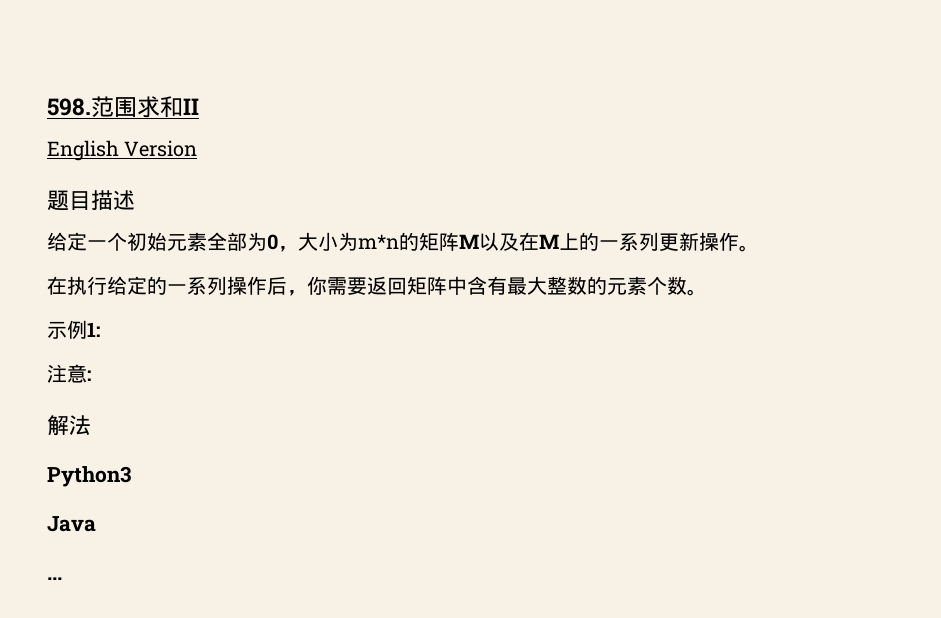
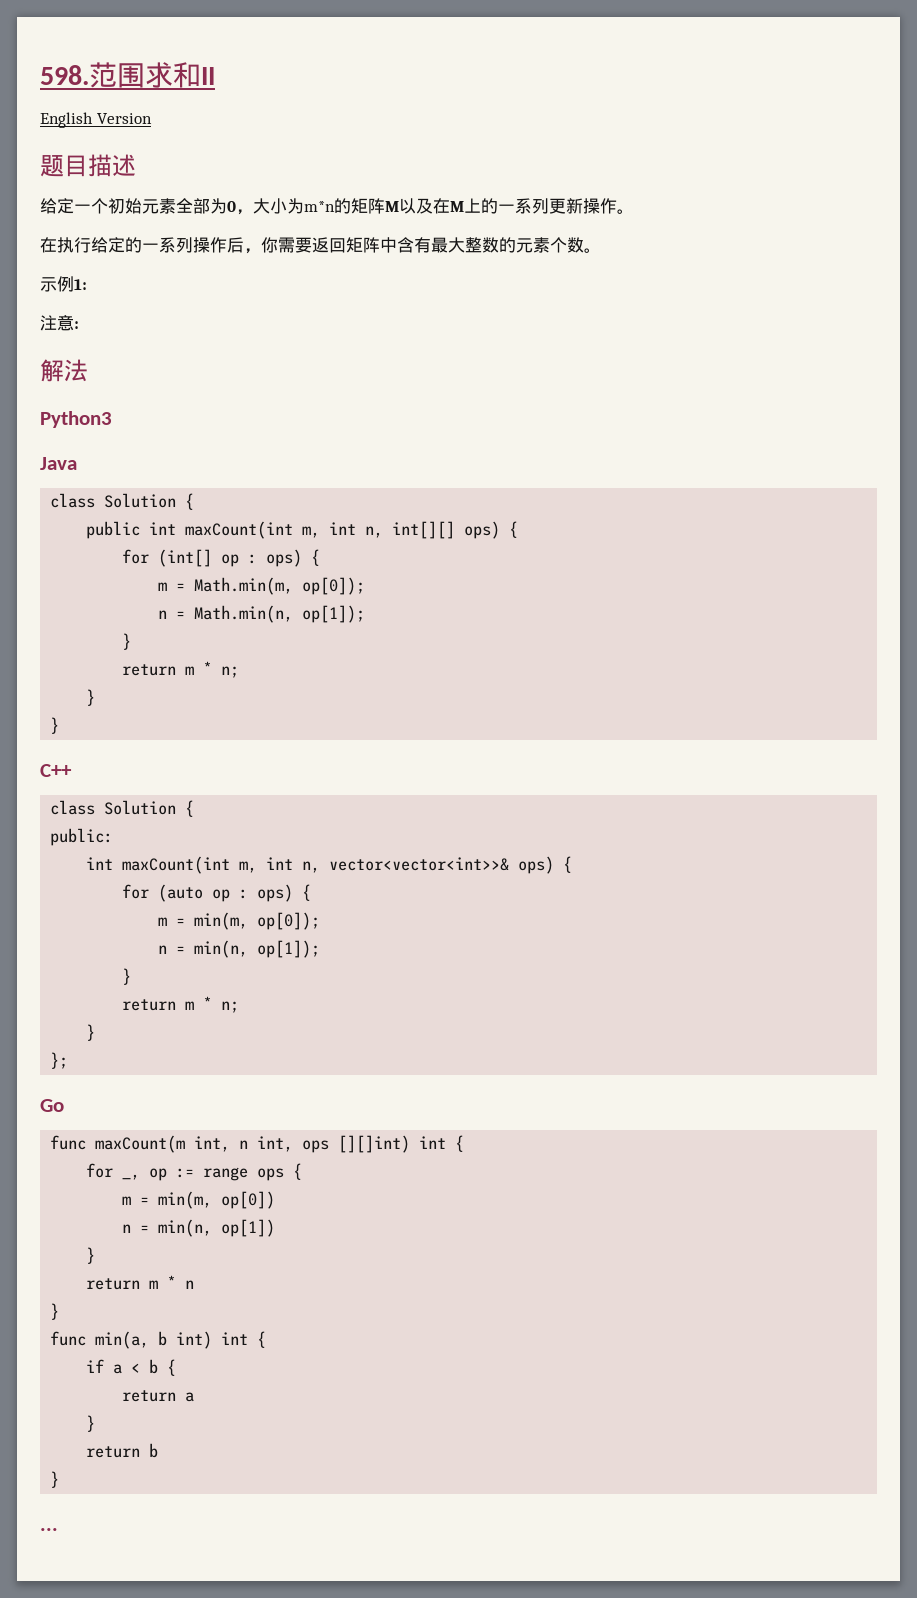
  Java
+ class Solution {
+ public int maxCount(int m, int n, int[][] ops) {
+ for (int[] op : ops) {
+ m = Math.min(m, op[0]);
+ n = Math.min(n, op[1]);
+ }
+ return m * n;
+ }
+ }
+ C++
+ class Solution {
+ public:
+ int maxCount(int m, int n, vector<vector<int>>& ops) {
+ for (auto op : ops) {
+ m = min(m, op[0]);
+ n = min(n, op[1]);
+ }
+ return m * n;
+ }
+ };
+ Go
+ func maxCount(m int, n int, ops [][]int) int {
+ for _, op := range ops {
+ m = min(m, op[0])
+ n = min(n, op[1])
+ }
+ return m * n
+ }
+ func min(a, b int) int {
+ if a < b {
+ return a
+ }
+ return b
+ }

